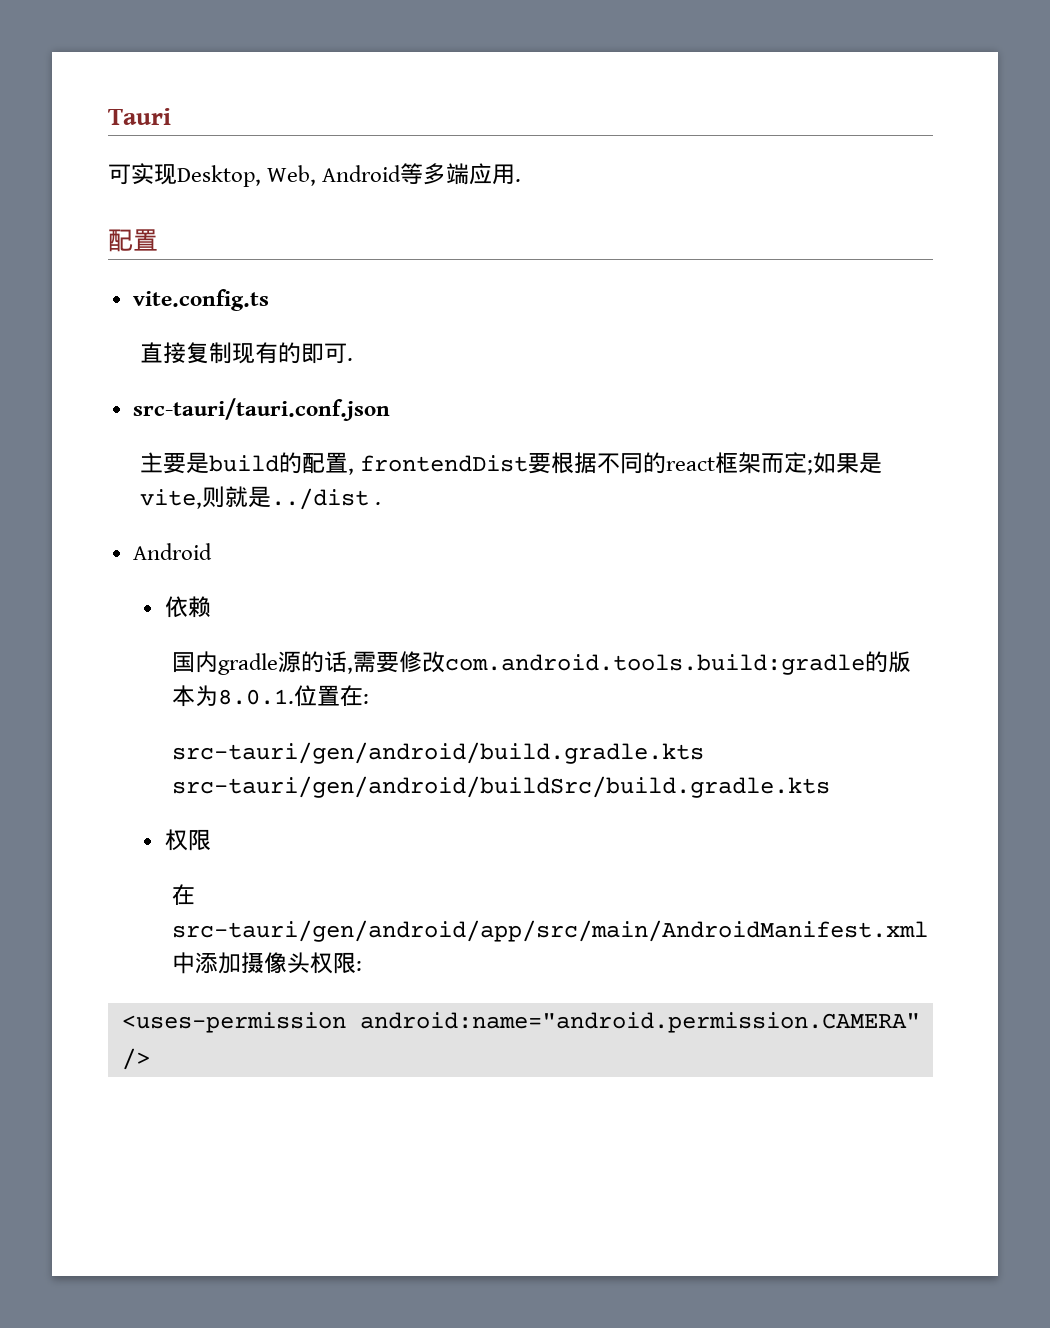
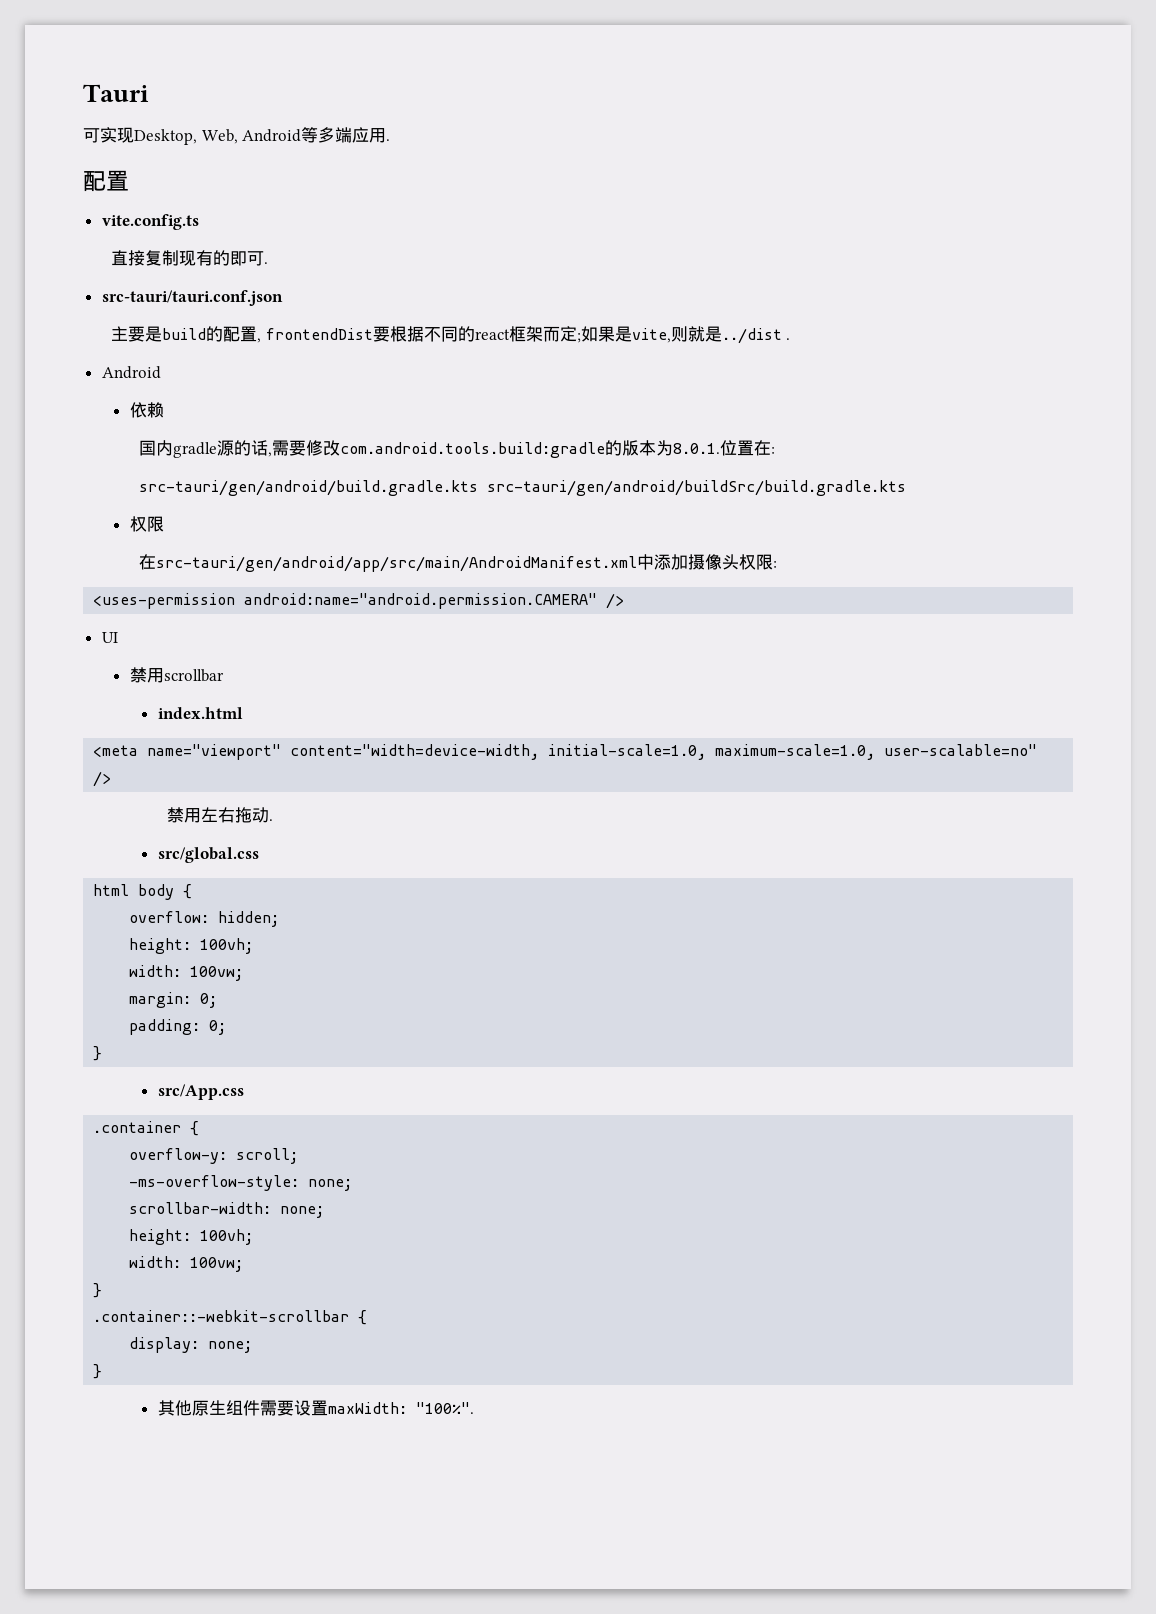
+ UI
+ 禁用scrollbar
+ index.html
+ <meta name="viewport" content="width=device-width, initial-scale=1.0, maximum-scale=1.0, user-scalable=no" />
+ 禁用左右拖动.
+ src/global.css
+ html body {
+ overflow: hidden;
+ height: 100vh;
+ width: 100vw;
+ margin: 0;
+ padding: 0;
+ }
+ src/App.css
+ .container {
+ overflow-y: scroll;
+ -ms-overflow-style: none;
+ scrollbar-width: none;
+ height: 100vh;
+ width: 100vw;
+ }
+ .container::-webkit-scrollbar {
+ display: none;
+ }
+ 其他原生组件需要设置maxWidth: "100%".

